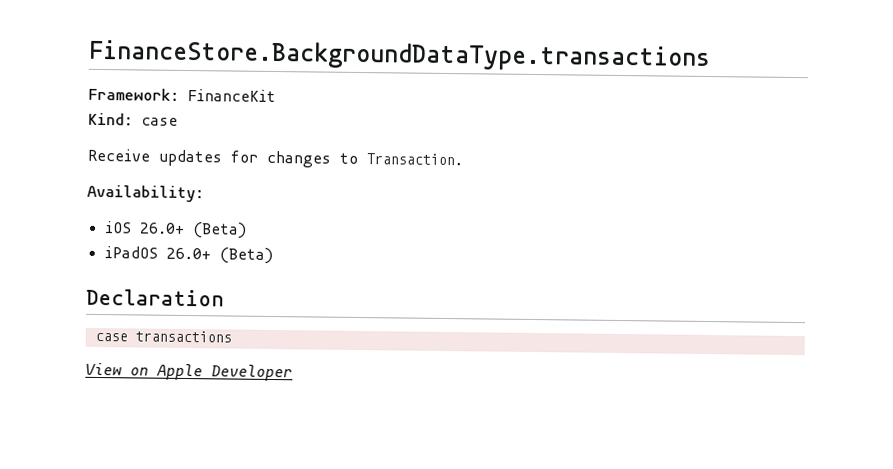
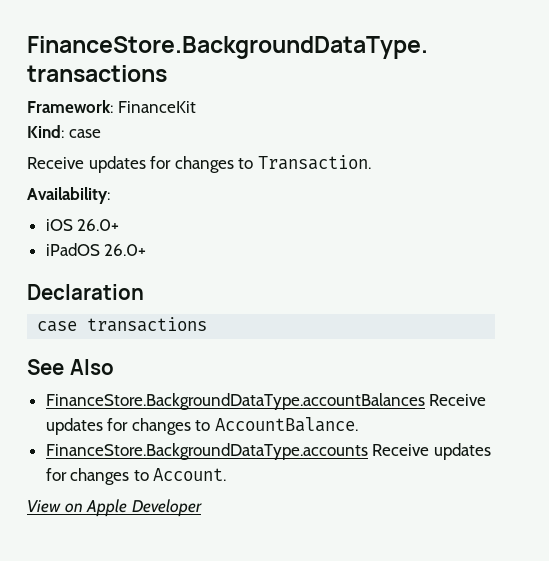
- iOS 26.0+ (Beta)
+ iOS 26.0+
- iPadOS 26.0+ (Beta)
+ iPadOS 26.0+
+ See Also
+ FinanceStore.BackgroundDataType.accountBalances Receive updates for changes to AccountBalance.
+ FinanceStore.BackgroundDataType.accounts Receive updates for changes to Account.

